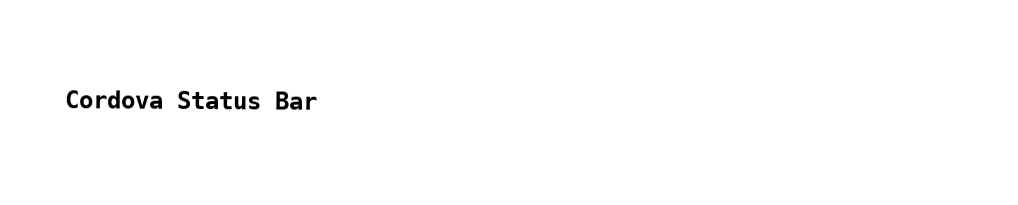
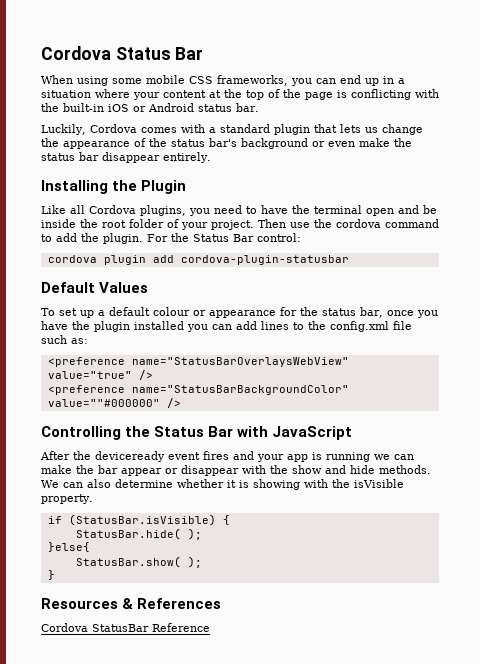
+ When using some mobile CSS frameworks, you can end up in a situation where your content at the top of the page is conflicting with the built-in iOS or Android status bar.
+ Luckily, Cordova comes with a standard plugin that lets us change the appearance of the status bar's background or even make the status bar disappear entirely.
+ Installing the Plugin
+ Like all Cordova plugins, you need to have the terminal open and be inside the root folder of your project. Then use the cordova command to add the plugin. For the Status Bar control:
+ cordova plugin add cordova-plugin-statusbar
+ Default Values
+ To set up a default colour or appearance for the status bar, once you have the plugin installed you can add lines to the config.xml file such as:
+ <preference name="StatusBarOverlaysWebView" value="true" />
+ <preference name="StatusBarBackgroundColor" value=""#000000" />
+ Controlling the Status Bar with JavaScript
+ After the deviceready event fires and your app is running we can make the bar appear or disappear with the show and hide methods. We can also determine whether it is showing with the isVisible property.
+ if (StatusBar.isVisible) {
+ StatusBar.hide( );
+ }else{
+ StatusBar.show( );
+ }
+ Resources & References
+ Cordova StatusBar Reference

